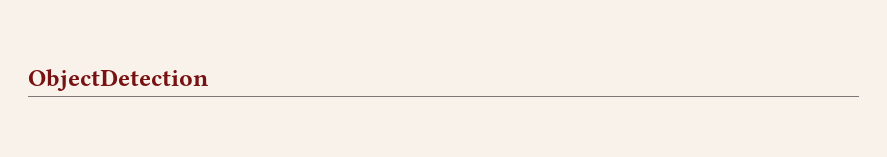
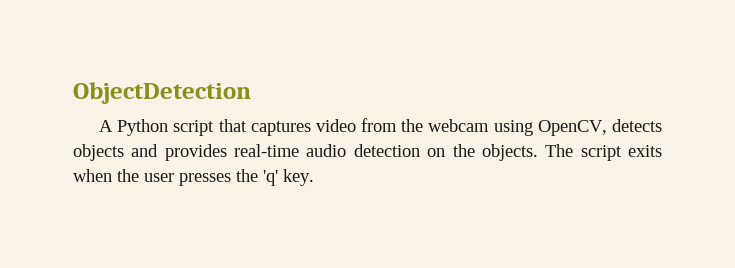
+ A Python script that captures video from the webcam using OpenCV, detects objects and provides real-time audio detection on the objects. The script exits when the user presses the 'q' key.

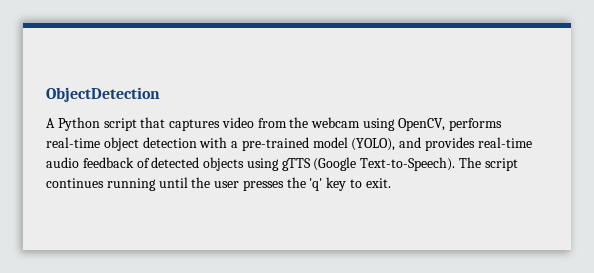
- A Python script that captures video from the webcam using OpenCV, detects objects and provides real-time audio detection on the objects. The script exits when the user presses the 'q' key.
+ A Python script that captures video from the webcam using OpenCV, performs real-time object detection with a pre-trained model (YOLO), and provides real-time audio feedback of detected objects using gTTS (Google Text-to-Speech). The script continues running until the user presses the 'q' key to exit.

